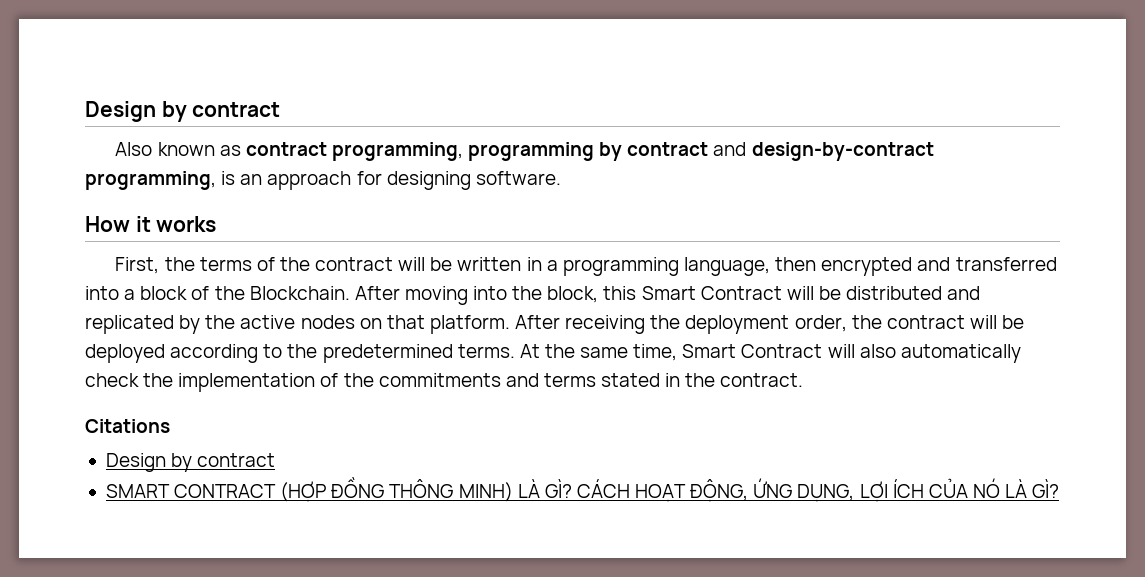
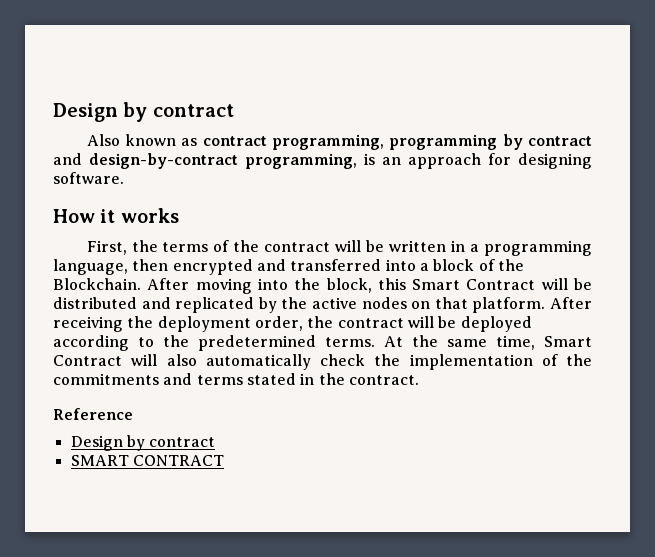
- Citations
+ Reference
- SMART CONTRACT (HỢP ĐỒNG THÔNG MINH) LÀ GÌ? CÁCH HOẠT ĐỘNG, ỨNG DỤNG, LỢI ÍCH CỦA NÓ LÀ GÌ?
+ SMART CONTRACT

